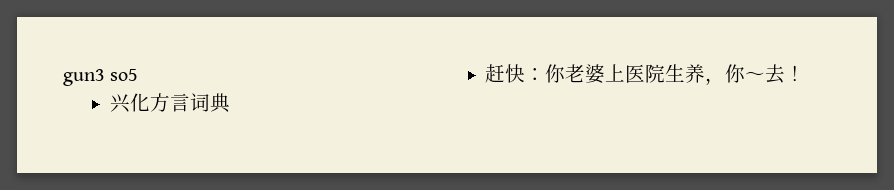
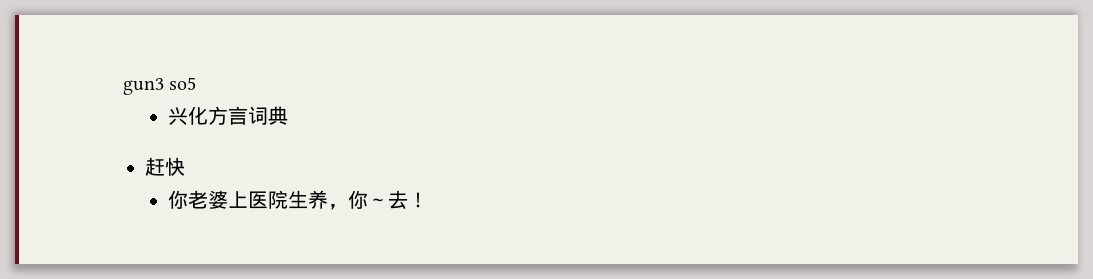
- 赶快：你老婆上医院生养，你～去！
+ 赶快
+ 你老婆上医院生养，你～去！

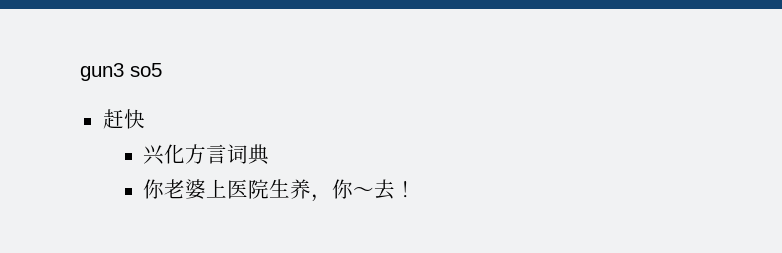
+ 赶快
- 赶快

